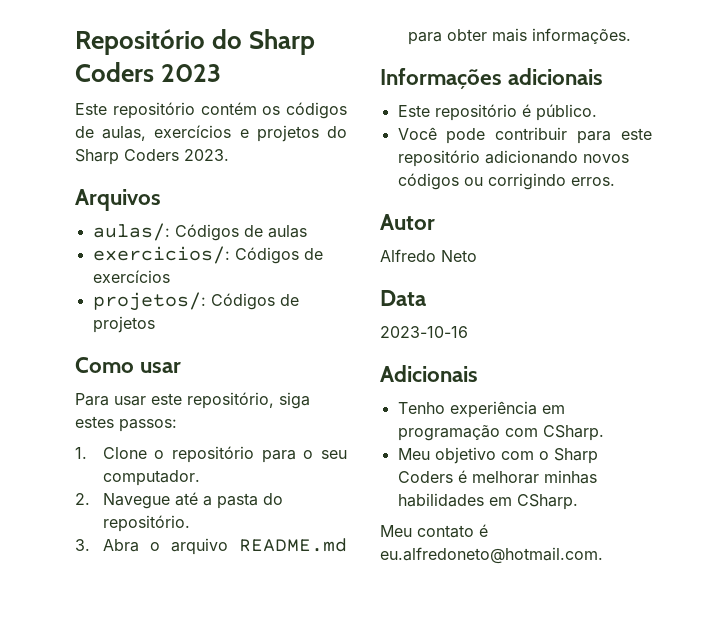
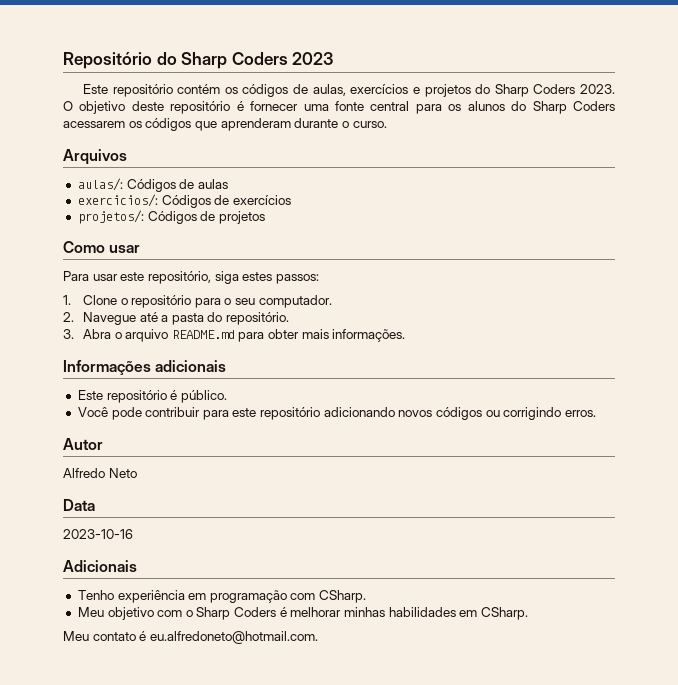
+ O objetivo deste repositório é fornecer uma fonte central para os alunos do Sharp Coders acessarem os códigos que aprenderam durante o curso.

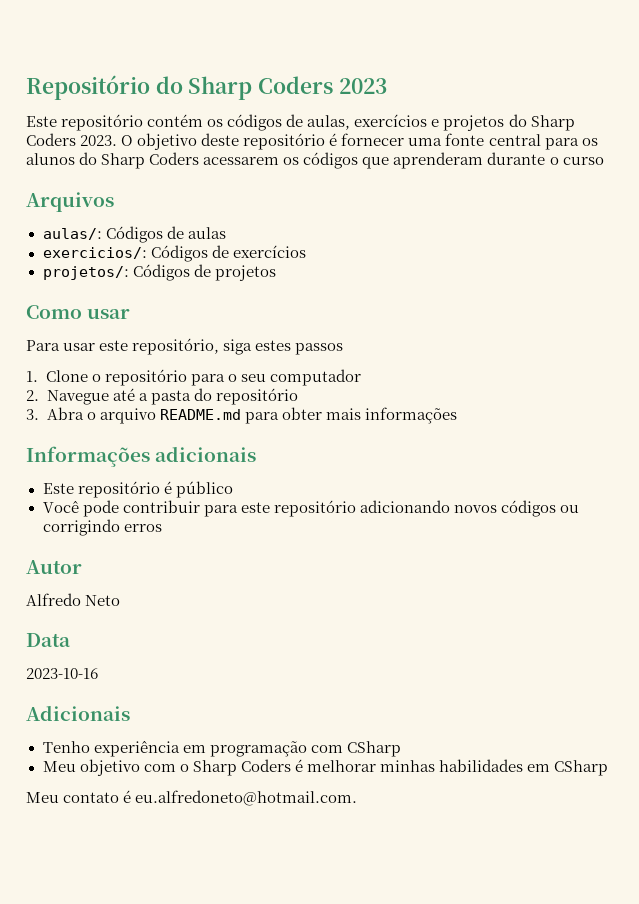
- O objetivo deste repositório é fornecer uma fonte central para os alunos do Sharp Coders acessarem os códigos que aprenderam durante o curso.
+ O objetivo deste repositório é fornecer uma fonte central para os alunos do Sharp Coders acessarem os códigos que aprenderam durante o curso
- Para usar este repositório, siga estes passos:
+ Para usar este repositório, siga estes passos
- 1. Clone o repositório para o seu computador.
+ 1. Clone o repositório para o seu computador
- 2. Navegue até a pasta do repositório.
+ 2. Navegue até a pasta do repositório
- 3. Abra o arquivo README.md para obter mais informações.
+ 3. Abra o arquivo README.md para obter mais informações
- Este repositório é público.
+ Este repositório é público
- Você pode contribuir para este repositório adicionando novos códigos ou corrigindo erros.
+ Você pode contribuir para este repositório adicionando novos códigos ou corrigindo erros
- Tenho experiência em programação com CSharp.
+ Tenho experiência em programação com CSharp
- Meu objetivo com o Sharp Coders é melhorar minhas habilidades em CSharp.
+ Meu objetivo com o Sharp Coders é melhorar minhas habilidades em CSharp

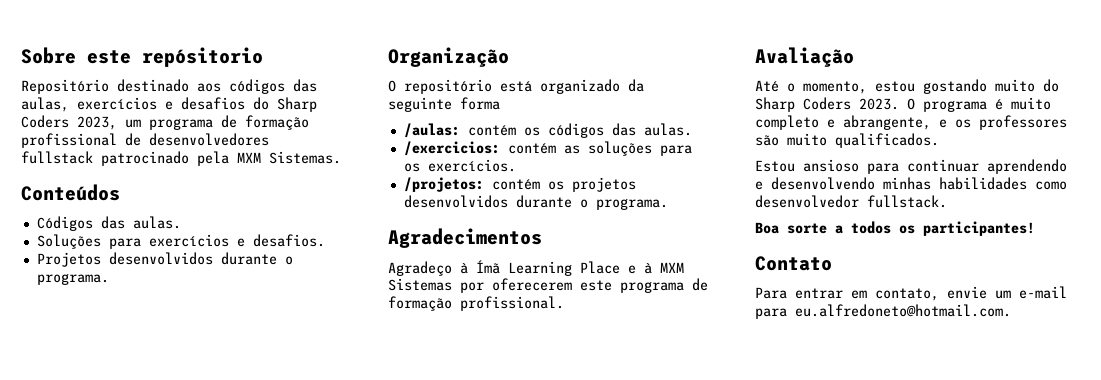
- Repositório do Sharp Coders 2023
- Este repositório contém os códigos de aulas, exercícios e projetos do Sharp Coders 2023.
+ Sobre este repósitorio
+ Repositório destinado aos códigos das aulas, exercícios e desafios do Sharp Coders 2023, um programa de formação profissional de desenvolvedores fullstack patrocinado pela MXM Sistemas.
+ Conteúdos
+ Códigos das aulas.
+ Soluções para exercícios e desafios.
+ Projetos desenvolvidos durante o programa.
+ Organização
+ O repositório está organizado da seguinte forma
+ /aulas: contém os códigos das aulas.
+ /exercicios: contém as soluções para os exercícios.
+ /projetos: contém os projetos desenvolvidos durante o programa.
+ Agradecimentos
+ Agradeço à Ímã Learning Place e à MXM Sistemas por oferecerem este programa de formação profissional.
+ Avaliação
+ Até o momento, estou gostando muito do Sharp Coders 2023.
- O objetivo deste repositório é fornecer uma fonte central para os alunos do Sharp Coders acessarem os códigos que aprenderam durante o curso
- Arquivos
- aulas/: Códigos de aulas
- exercicios/: Códigos de exercícios
- projetos/: Códigos de projetos
- Como usar
- Para usar este repositório, siga estes passos
- 1. Clone o repositório para o seu computador
- 2. Navegue até a pasta do repositório
- 3. Abra o arquivo README.md para obter mais informações
- Informações adicionais
- Este repositório é público
- Você pode contribuir para este repositório adicionando novos códigos ou corrigindo erros
- Autor
- Alfredo Neto
- Data
- 2023-10-16
- Adicionais
- Tenho experiência em programação com CSharp
- Meu objetivo com o Sharp Coders é melhorar minhas habilidades em CSharp
- Meu contato é eu.alfredoneto@hotmail.com.
+ O programa é muito completo e abrangente, e os professores são muito qualificados.
+ Estou ansioso para continuar aprendendo e desenvolvendo minhas habilidades como desenvolvedor fullstack.
+ Boa sorte a todos os participantes!
+ Contato
+ Para entrar em contato, envie um e-mail para eu.alfredoneto@hotmail.com.

